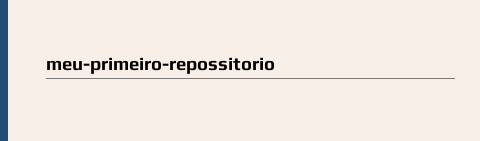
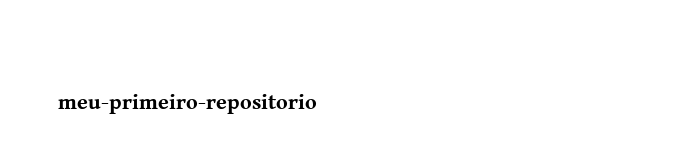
- meu-primeiro-repossitorio
+ meu-primeiro-repositorio

